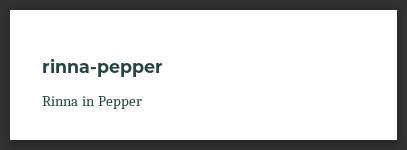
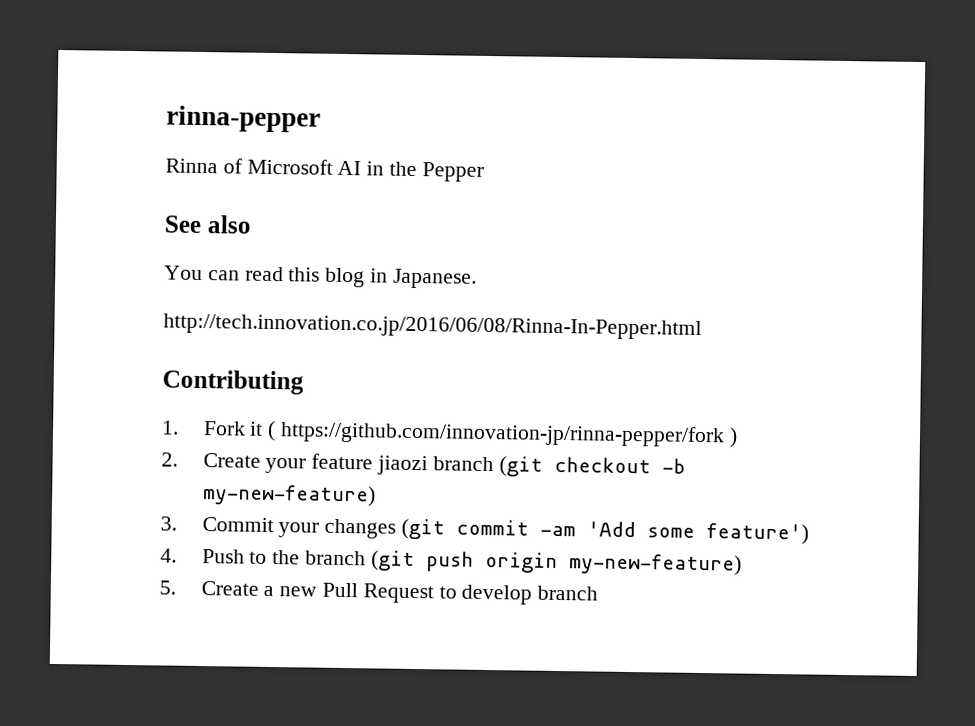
- Rinna in Pepper
+ Rinna of Microsoft AI in the Pepper
+ See also
+ You can read this blog in Japanese.
+ http://tech.innovation.co.jp/2016/06/08/Rinna-In-Pepper.html
+ Contributing
+ 1. Fork it ( https://github.com/innovation-jp/rinna-pepper/fork )
+ 2. Create your feature jiaozi branch (git checkout -b my-new-feature)
+ 3. Commit your changes (git commit -am 'Add some feature')
+ 4. Push to the branch (git push origin my-new-feature)
+ 5. Create a new Pull Request to develop branch

